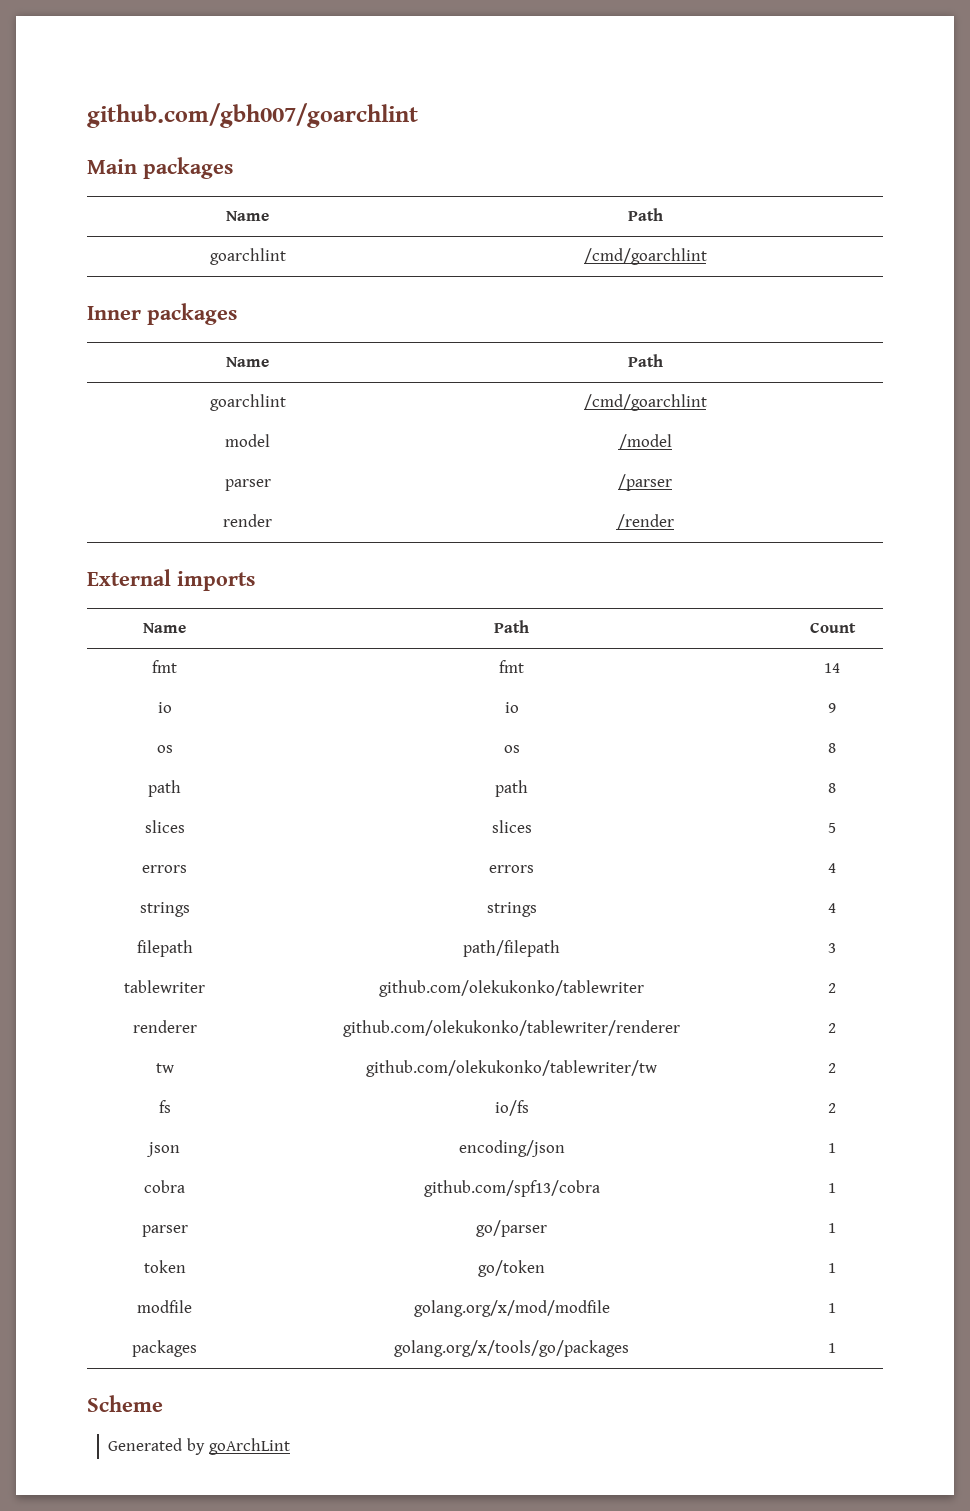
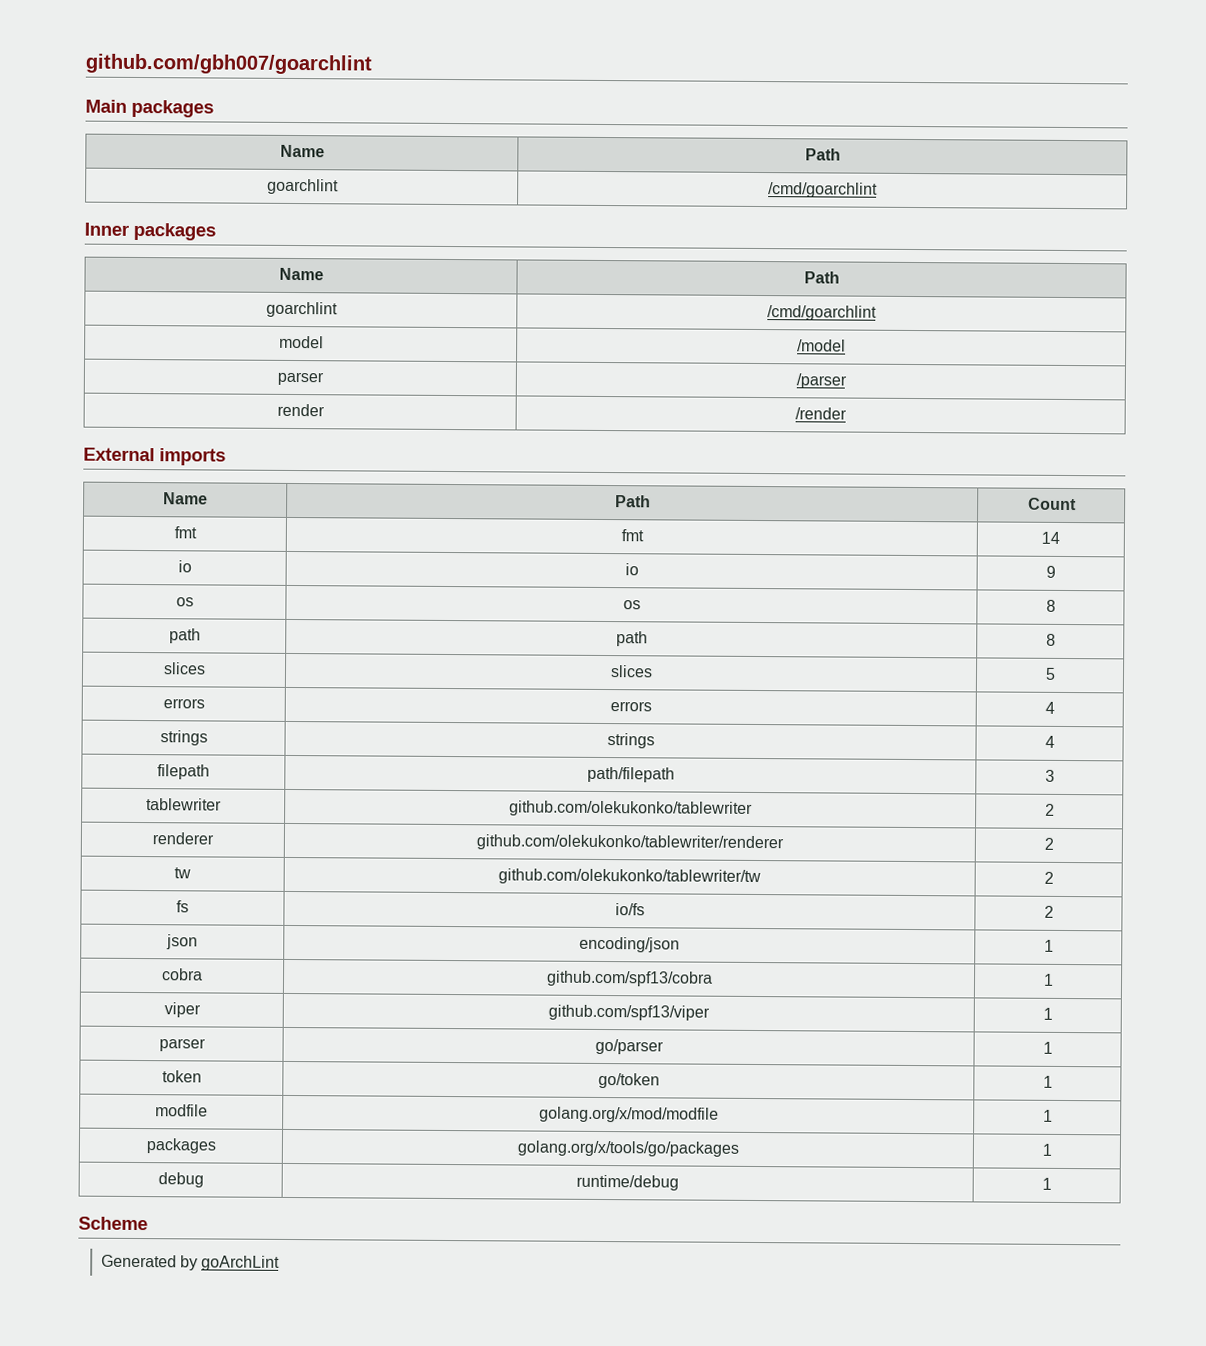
+ viper | github.com/spf13/viper | 1
+ debug | runtime/debug | 1

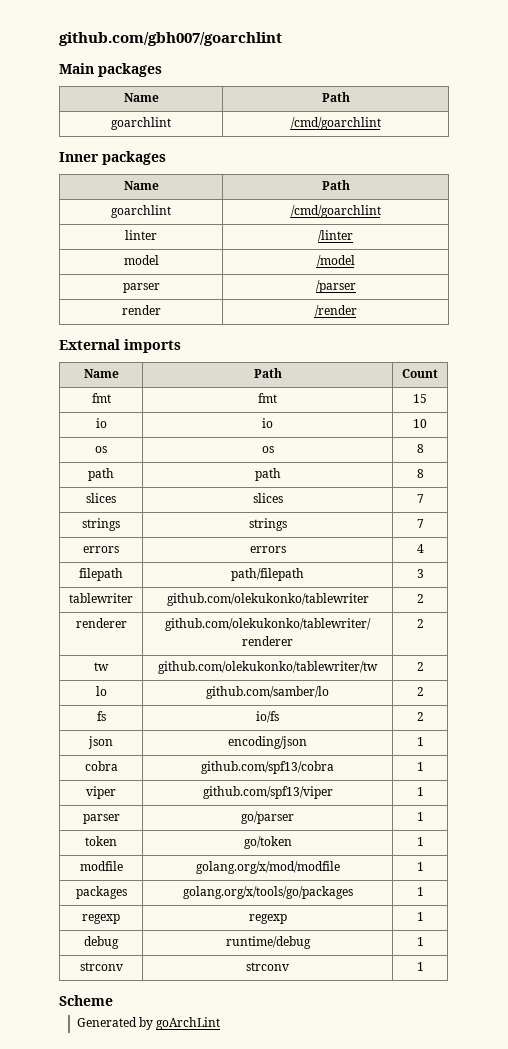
+ linter | /linter
- fmt | fmt | 14
+ fmt | fmt | 15
- io | io | 9
+ io | io | 10
- slices | slices | 5
+ slices | slices | 7
+ strings | strings | 7
- strings | strings | 4
+ lo | github.com/samber/lo | 2
+ regexp | regexp | 1
+ strconv | strconv | 1

